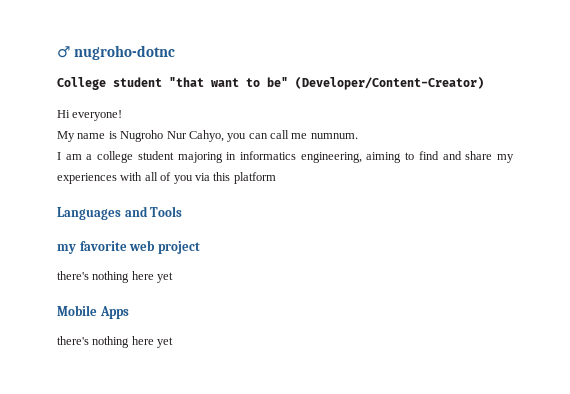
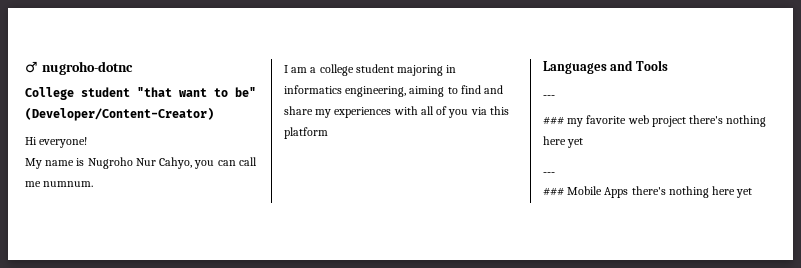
  Languages and Tools
- my favorite web project
- there's nothing here yet
- Mobile Apps
- there's nothing here yet
+ ---
+ ### my favorite web project there's nothing here yet
+ ---
+ ### Mobile Apps there's nothing here yet

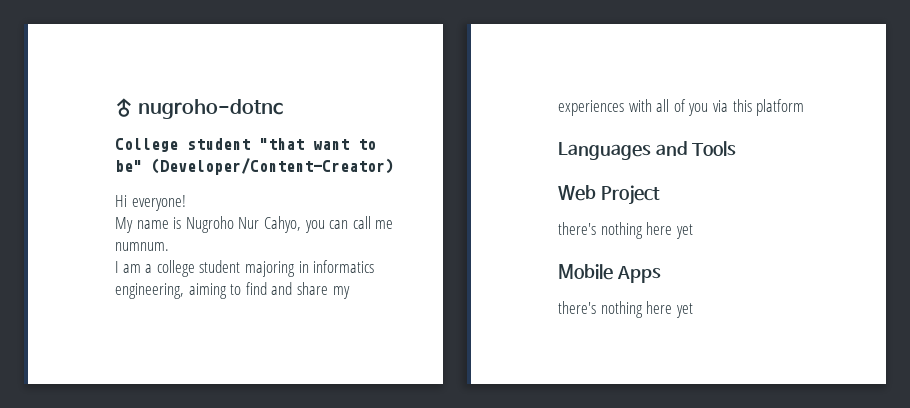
  Languages and Tools
- ---
- ### my favorite web project there's nothing here yet
- ---
- ### Mobile Apps there's nothing here yet
+ Web Project
+ there's nothing here yet
+ Mobile Apps
+ there's nothing here yet

